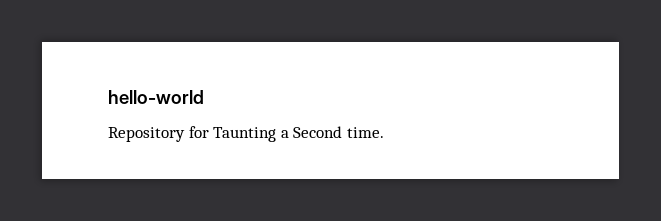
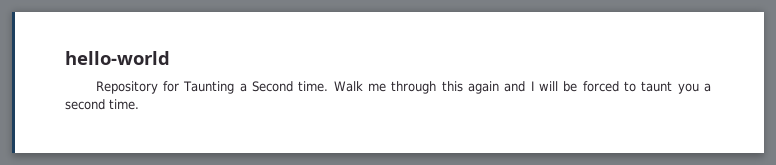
+ Walk me through this again and I will be forced to taunt you a second time.

